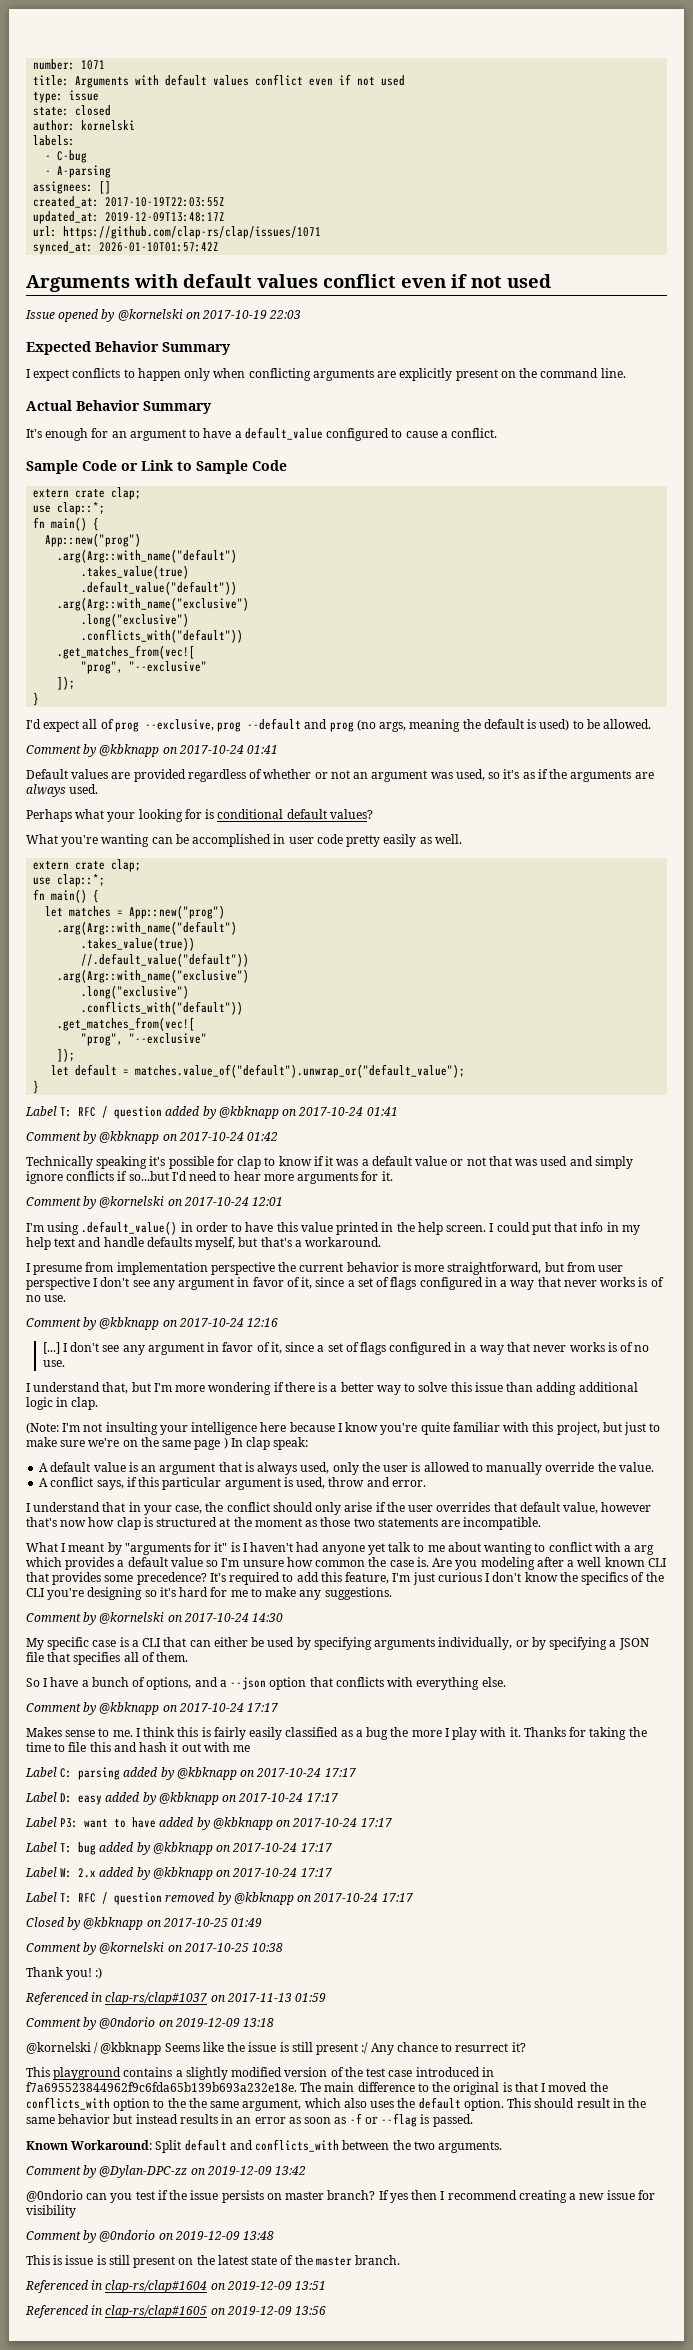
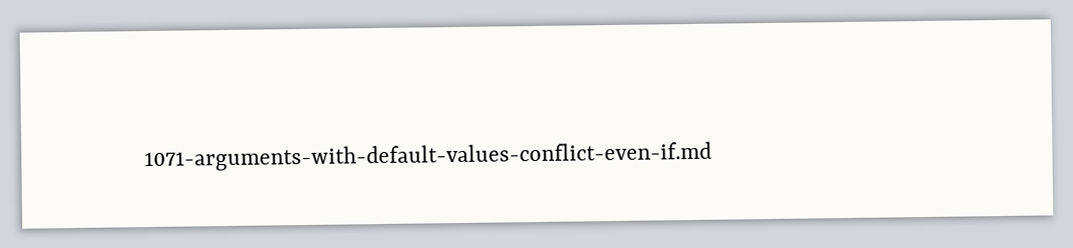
- number: 1071
- title: Arguments with default values conflict even if not used
- type: issue
- state: closed
- author: kornelski
- labels:
- - C-bug
- - A-parsing
- assignees: []
- created_at: 2017-10-19T22:03:55Z
- updated_at: 2019-12-09T13:48:17Z
- url: https://github.com/clap-rs/clap/issues/1071
- synced_at: 2026-01-10T01:57:42Z
- Arguments with default values conflict even if not used
- Issue opened by @kornelski on 2017-10-19 22:03
- Expected Behavior Summary
- I expect conflicts to happen only when conflicting arguments are explicitly present on the command line.
- Actual Behavior Summary
- It's enough for an argument to have a default_value configured to cause a conflict.
- Sample Code or Link to Sample Code
- extern crate clap;
- use clap::*;
- fn main() {
- App::new("prog")
- .arg(Arg::with_name("default")
- .takes_value(true)
- .default_value("default"))
- .arg(Arg::with_name("exclusive")
- .long("exclusive")
- .conflicts_with("default"))
- .get_matches_from(vec![
- "prog", "--exclusive"
- ]);
- }
- I'd expect all of prog --exclusive, prog --default and prog (no args, meaning the default is used) to be allowed.
- Comment by @kbknapp on 2017-10-24 01:41
- Default values are provided regardless of whether or not an argument was used, so it's as if the arguments are always used.
- Perhaps what your looking for is conditional default values?
- What you're wanting can be accomplished in user code pretty easily as well.
- extern crate clap;
- use clap::*;
- fn main() {
- let matches = App::new("prog")
- .arg(Arg::with_name("default")
- .takes_value(true))
- //.default_value("default"))
- .arg(Arg::with_name("exclusive")
- .long("exclusive")
- .conflicts_with("default"))
- .get_matches_from(vec![
- "prog", "--exclusive"
- ]);
- let default = matches.value_of("default").unwrap_or("default_value");
- }
- Label T: RFC / question added by @kbknapp on 2017-10-24 01:41
- Comment by @kbknapp on 2017-10-24 01:42
- Technically speaking it's possible for clap to know if it was a default value or not that was used and simply ignore conflicts if so...but I'd need to hear more arguments for it.
- Comment by @kornelski on 2017-10-24 12:01
- I'm using .default_value() in order to have this value printed in the help screen. I could put that info in my help text and handle defaults myself, but that's a workaround.
- I presume from implementation perspective the current behavior is more straightforward, but from user perspective I don't see any argument in favor of it, since a set of flags configured in a way that never works is of no use.
- Comment by @kbknapp on 2017-10-24 12:16
- [...] I don't see any argument in favor of it, since a set of flags configured in a way that never works is of no use.
- I understand that, but I'm more wondering if there is a better way to solve this issue than adding additional logic in clap.
- (Note: I'm not insulting your intelligence here because I know you're quite familiar with this project, but just to make sure we're on the same page ) In clap speak:
- A default value is an argument that is always used, only the user is allowed to manually override the value.
- A conflict says, if this particular argument is used, throw and error.
- I understand that in your case, the conflict should only arise if the user overrides that default value, however that's now how clap is structured at the moment as those two statements are incompatible.
- What I meant by "arguments for it" is I haven't had anyone yet talk to me about wanting to conflict with a arg which provides a default value so I'm unsure how common the case is. Are you modeling after a well known CLI that provides some precedence? It's required to add this feature, I'm just curious I don't know the specifics of the CLI you're designing so it's hard for me to make any suggestions.
- Comment by @kornelski on 2017-10-24 14:30
- My specific case is a CLI that can either be used by specifying arguments individually, or by specifying a JSON file that specifies all of them.
- So I have a bunch of options, and a --json option that conflicts with everything else.
- Comment by @kbknapp on 2017-10-24 17:17
- Makes sense to me. I think this is fairly easily classified as a bug the more I play with it. Thanks for taking the time to file this and hash it out with me
- Label C: parsing added by @kbknapp on 2017-10-24 17:17
- Label D: easy added by @kbknapp on 2017-10-24 17:17
- Label P3: want to have added by @kbknapp on 2017-10-24 17:17
- Label T: bug added by @kbknapp on 2017-10-24 17:17
- Label W: 2.x added by @kbknapp on 2017-10-24 17:17
- Label T: RFC / question removed by @kbknapp on 2017-10-24 17:17
- Closed by @kbknapp on 2017-10-25 01:49
- Comment by @kornelski on 2017-10-25 10:38
- Thank you! :)
- Referenced in clap-rs/clap#1037 on 2017-11-13 01:59
- Comment by @0ndorio on 2019-12-09 13:18
- @kornelski / @kbknapp Seems like the issue is still present :/ Any chance to resurrect it?
- This playground contains a slightly modified version of the test case introduced in f7a695523844962f9c6fda65b139b693a232e18e. The main difference to the original is that I moved the conflicts_with option to the the same argument, which also uses the default option. This should result in the same behavior but instead results in an error as soon as -f or --flag is passed.
- Known Workaround: Split default and conflicts_with between the two arguments.
- Comment by @Dylan-DPC-zz on 2019-12-09 13:42
- @0ndorio can you test if the issue persists on master branch? If yes then I recommend creating a new issue for visibility
- Comment by @0ndorio on 2019-12-09 13:48
- This is issue is still present on the latest state of the master branch.
- Referenced in clap-rs/clap#1604 on 2019-12-09 13:51
- Referenced in clap-rs/clap#1605 on 2019-12-09 13:56
+ 1071-arguments-with-default-values-conflict-even-if.md

